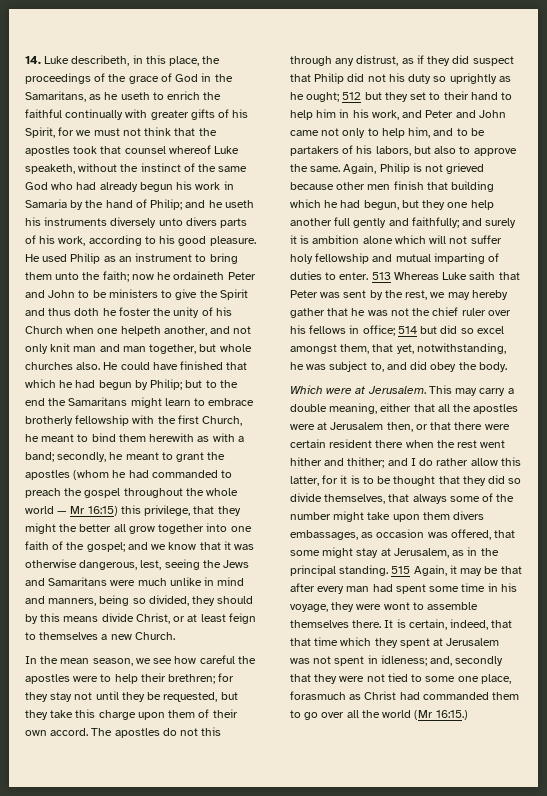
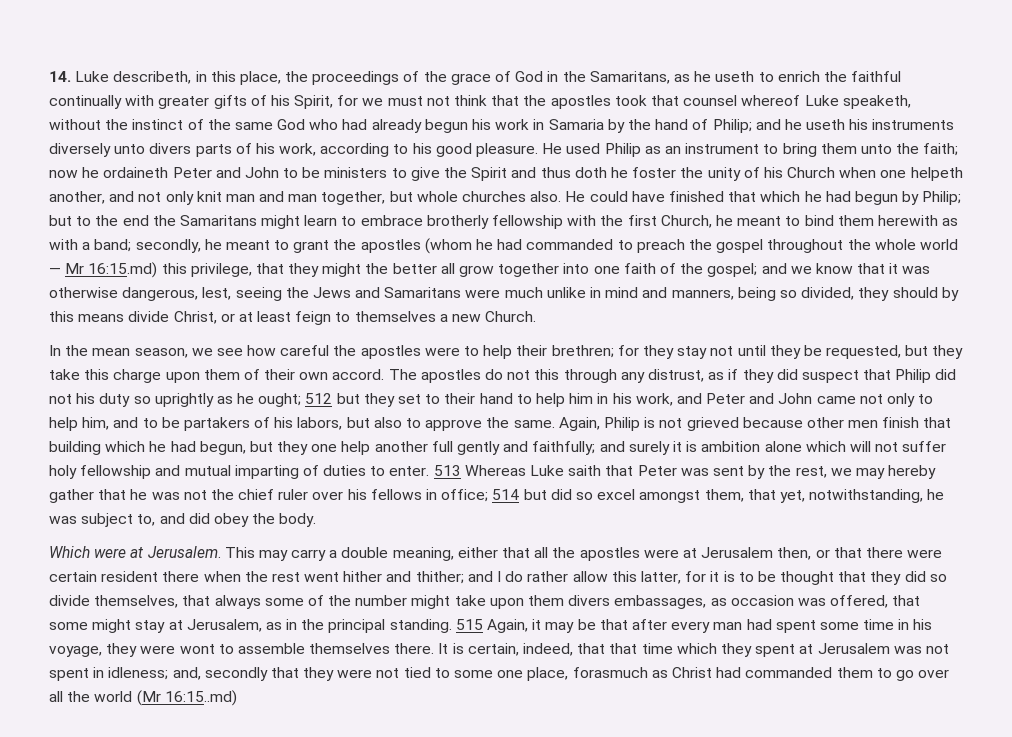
- secondly, he meant to grant the apostles (whom he had commanded to preach the gospel throughout the whole world — Mr 16:15) this privilege, that they might the better all grow together into one faith of the gospel;
+ secondly, he meant to grant the apostles (whom he had commanded to preach the gospel throughout the whole world — Mr 16:15.md) this privilege, that they might the better all grow together into one faith of the gospel;
- It is certain, indeed, that that time which they spent at Jerusalem was not spent in idleness; and, secondly that they were not tied to some one place, forasmuch as Christ had commanded them to go over all the world (Mr 16:15.)
+ It is certain, indeed, that that time which they spent at Jerusalem was not spent in idleness; and, secondly that they were not tied to some one place, forasmuch as Christ had commanded them to go over all the world (Mr 16:15..md)

